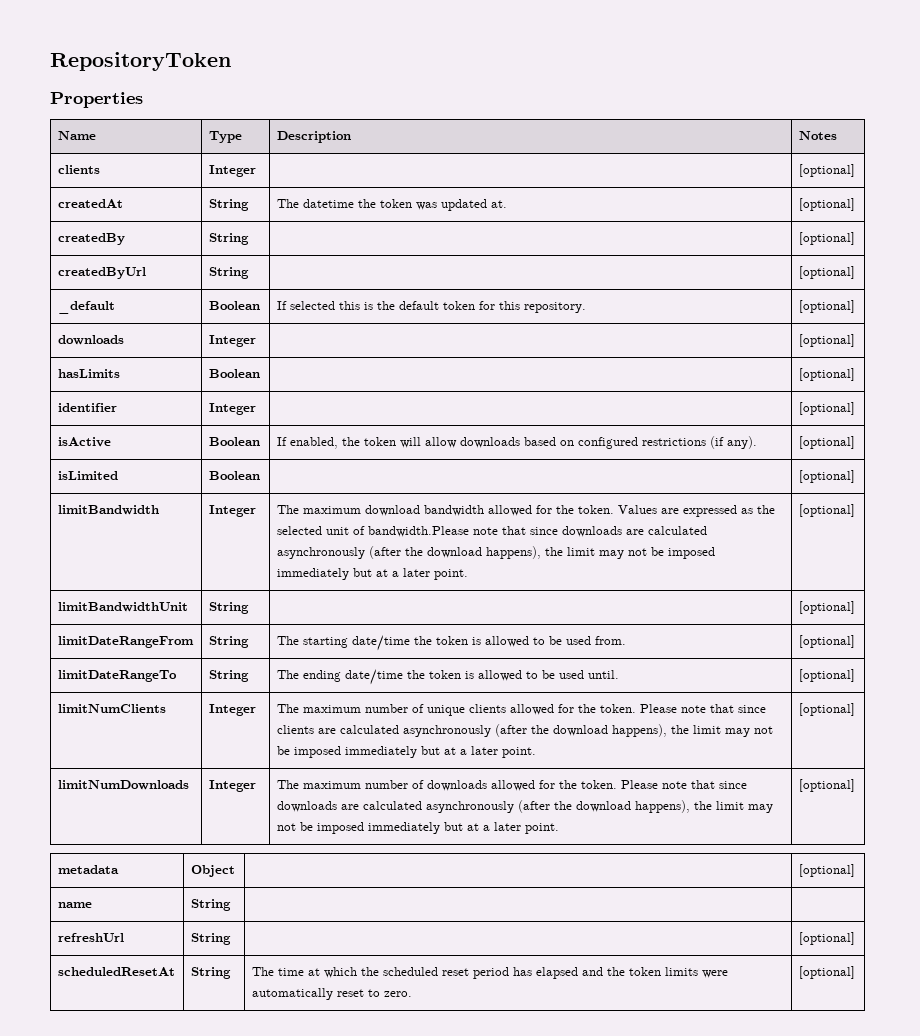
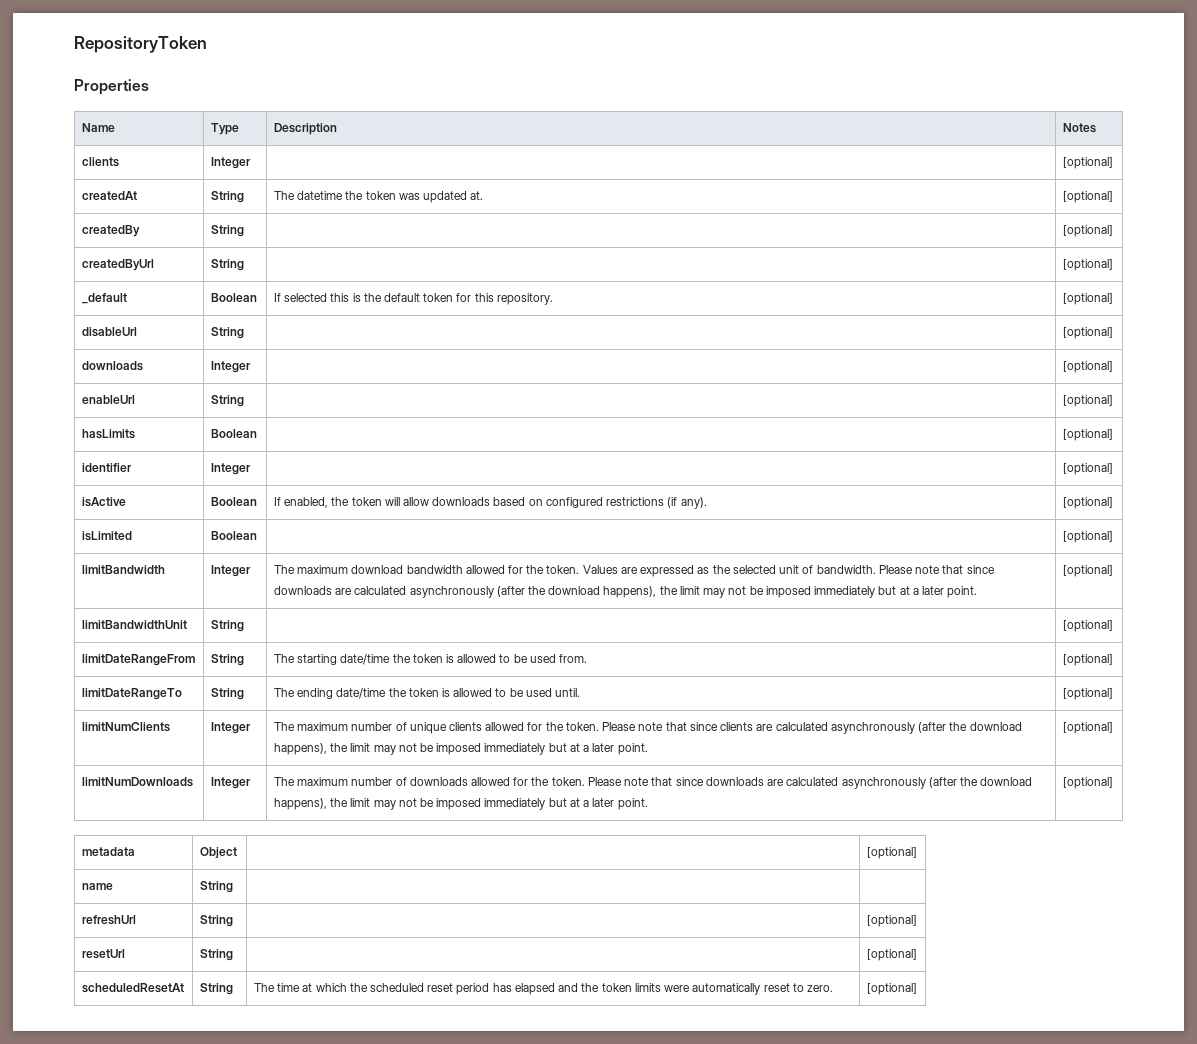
+ disableUrl | String | | [optional]
+ enableUrl | String | | [optional]
- Values are expressed as the selected unit of bandwidth.Please note that since downloads are calculated asynchronously (after the download happens), the limit may not be imposed immediately but at a later point.
+ Values are expressed as the selected unit of bandwidth. Please note that since downloads are calculated asynchronously (after the download happens), the limit may not be imposed immediately but at a later point.
+ resetUrl | String | | [optional]

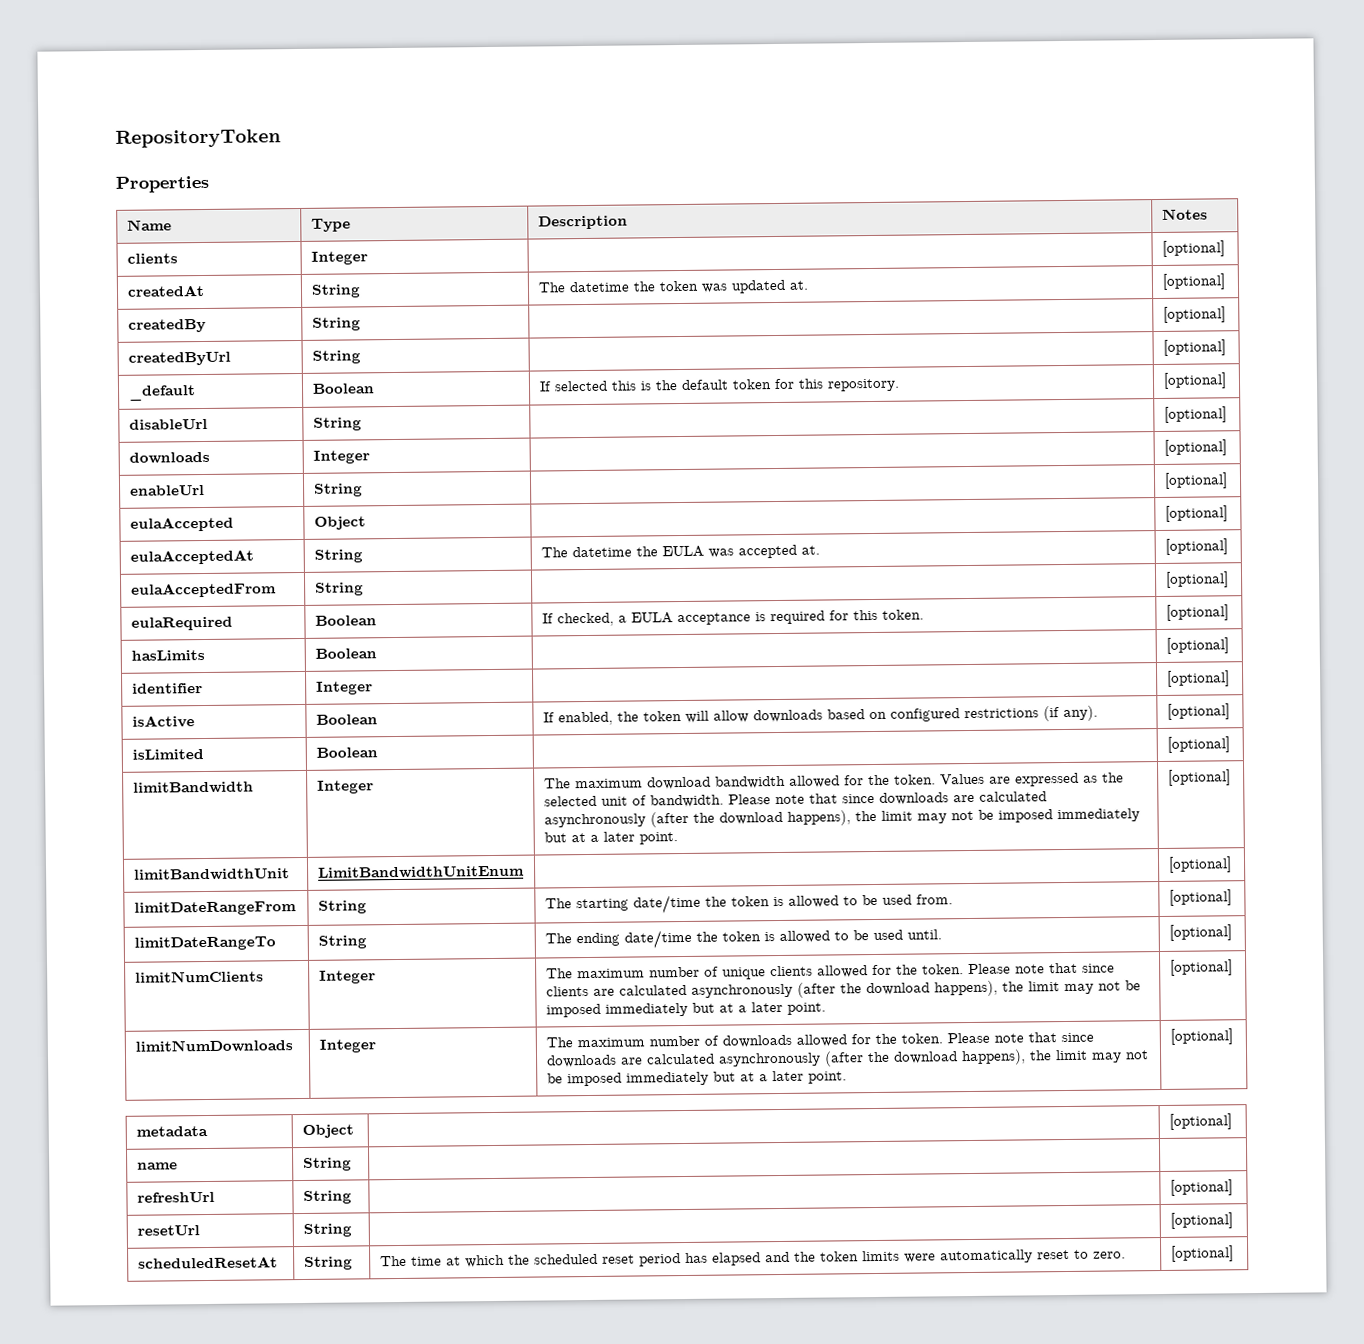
+ eulaAccepted | Object | | [optional]
+ eulaAcceptedAt | String | The datetime the EULA was accepted at. | [optional]
+ eulaAcceptedFrom | String | | [optional]
+ eulaRequired | Boolean | If checked, a EULA acceptance is required for this token. | [optional]
- limitBandwidthUnit | String | | [optional]
+ limitBandwidthUnit | LimitBandwidthUnitEnum | | [optional]

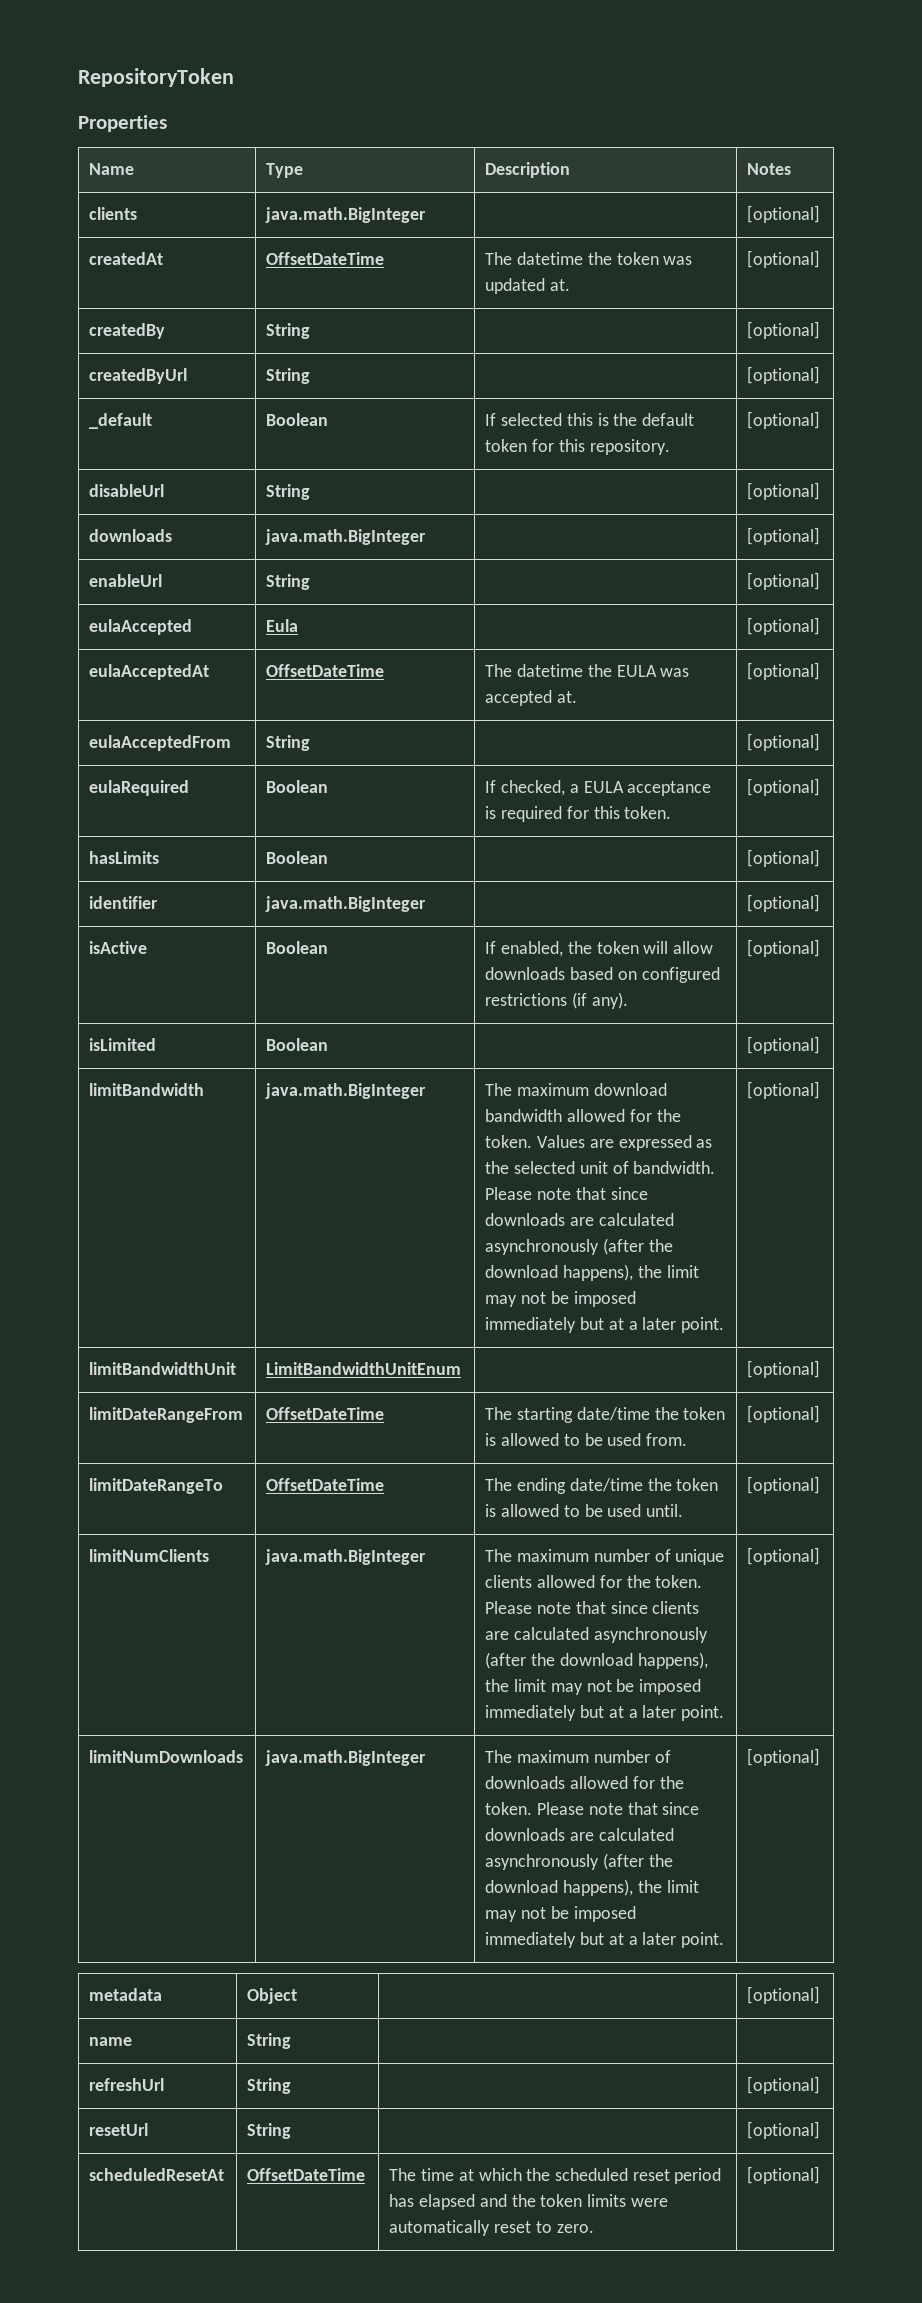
- clients | Integer | | [optional]
+ clients | java.math.BigInteger | | [optional]
- createdAt | String | The datetime the token was updated at. | [optional]
+ createdAt | OffsetDateTime | The datetime the token was updated at. | [optional]
- downloads | Integer | | [optional]
+ downloads | java.math.BigInteger | | [optional]
- eulaAccepted | Object | | [optional]
+ eulaAccepted | Eula | | [optional]
- eulaAcceptedAt | String | The datetime the EULA was accepted at. | [optional]
+ eulaAcceptedAt | OffsetDateTime | The datetime the EULA was accepted at. | [optional]
- identifier | Integer | | [optional]
+ identifier | java.math.BigInteger | | [optional]
- limitBandwidth | Integer
+ limitBandwidth | java.math.BigInteger
- limitDateRangeFrom | String | The starting date/time the token is allowed to be used from. | [optional]
+ limitDateRangeFrom | OffsetDateTime | The starting date/time the token is allowed to be used from. | [optional]
- limitDateRangeTo | String | The ending date/time the token is allowed to be used until. | [optional]
+ limitDateRangeTo | OffsetDateTime | The ending date/time the token is allowed to be used until. | [optional]
- limitNumClients | Integer | The maximum number of unique clients allowed for the token. Please note that since clients are calculated asynchronously (after the download happens), the limit may not be imposed immediately but at a later point. | [optional]
+ limitNumClients | java.math.BigInteger | The maximum number of unique clients allowed for the token. Please note that since clients are calculated asynchronously (after the download happens), the limit may not be imposed immediately but at a later point. | [optional]
- limitNumDownloads | Integer | The maximum number of downloads allowed for the token. Please note that since downloads are calculated asynchronously (after the download happens), the limit may not be imposed immediately but at a later point. | [optional]
+ limitNumDownloads | java.math.BigInteger | The maximum number of downloads allowed for the token. Please note that since downloads are calculated asynchronously (after the download happens), the limit may not be imposed immediately but at a later point. | [optional]
- scheduledResetAt | String | The time at which the scheduled reset period has elapsed and the token limits were automatically reset to zero. | [optional]
+ scheduledResetAt | OffsetDateTime | The time at which the scheduled reset period has elapsed and the token limits were automatically reset to zero. | [optional]

